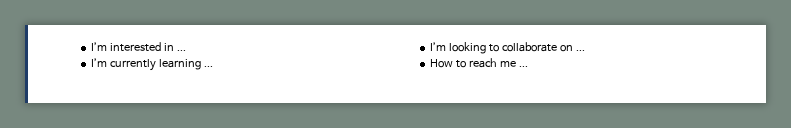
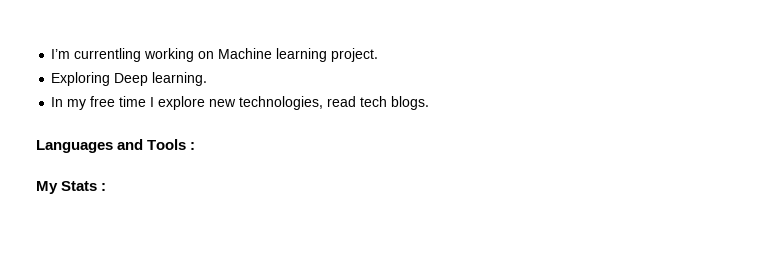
- I’m interested in ...
- I’m currently learning ...
- I’m looking to collaborate on ...
- How to reach me ...
+ I’m currentling working on Machine learning project.
+ Exploring Deep learning.
+ In my free time I explore new technologies, read tech blogs.
+ Languages and Tools :
+ My Stats :

